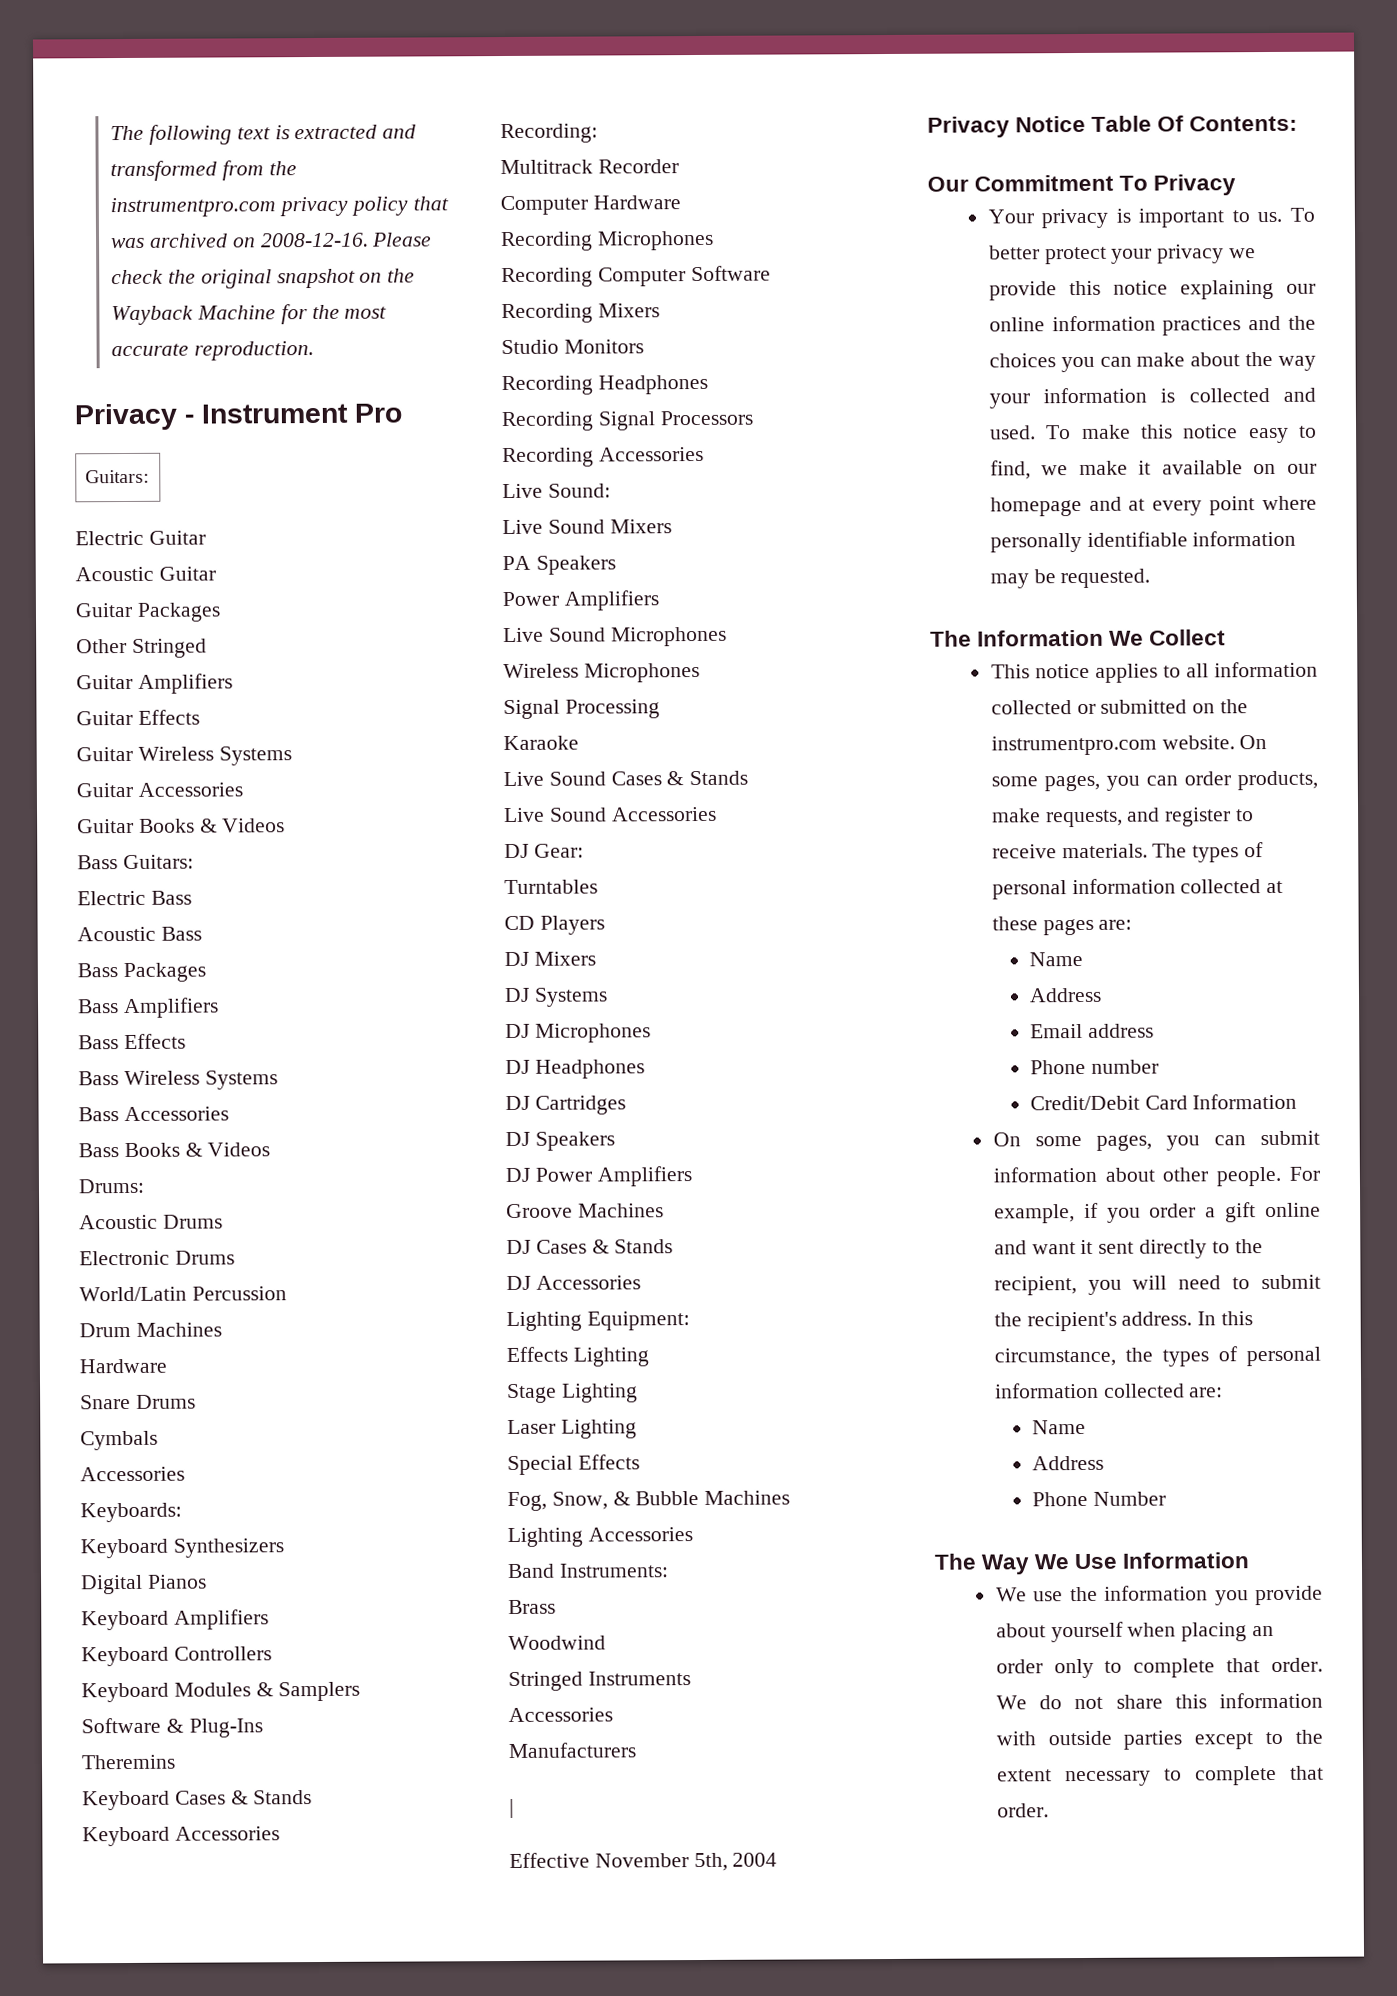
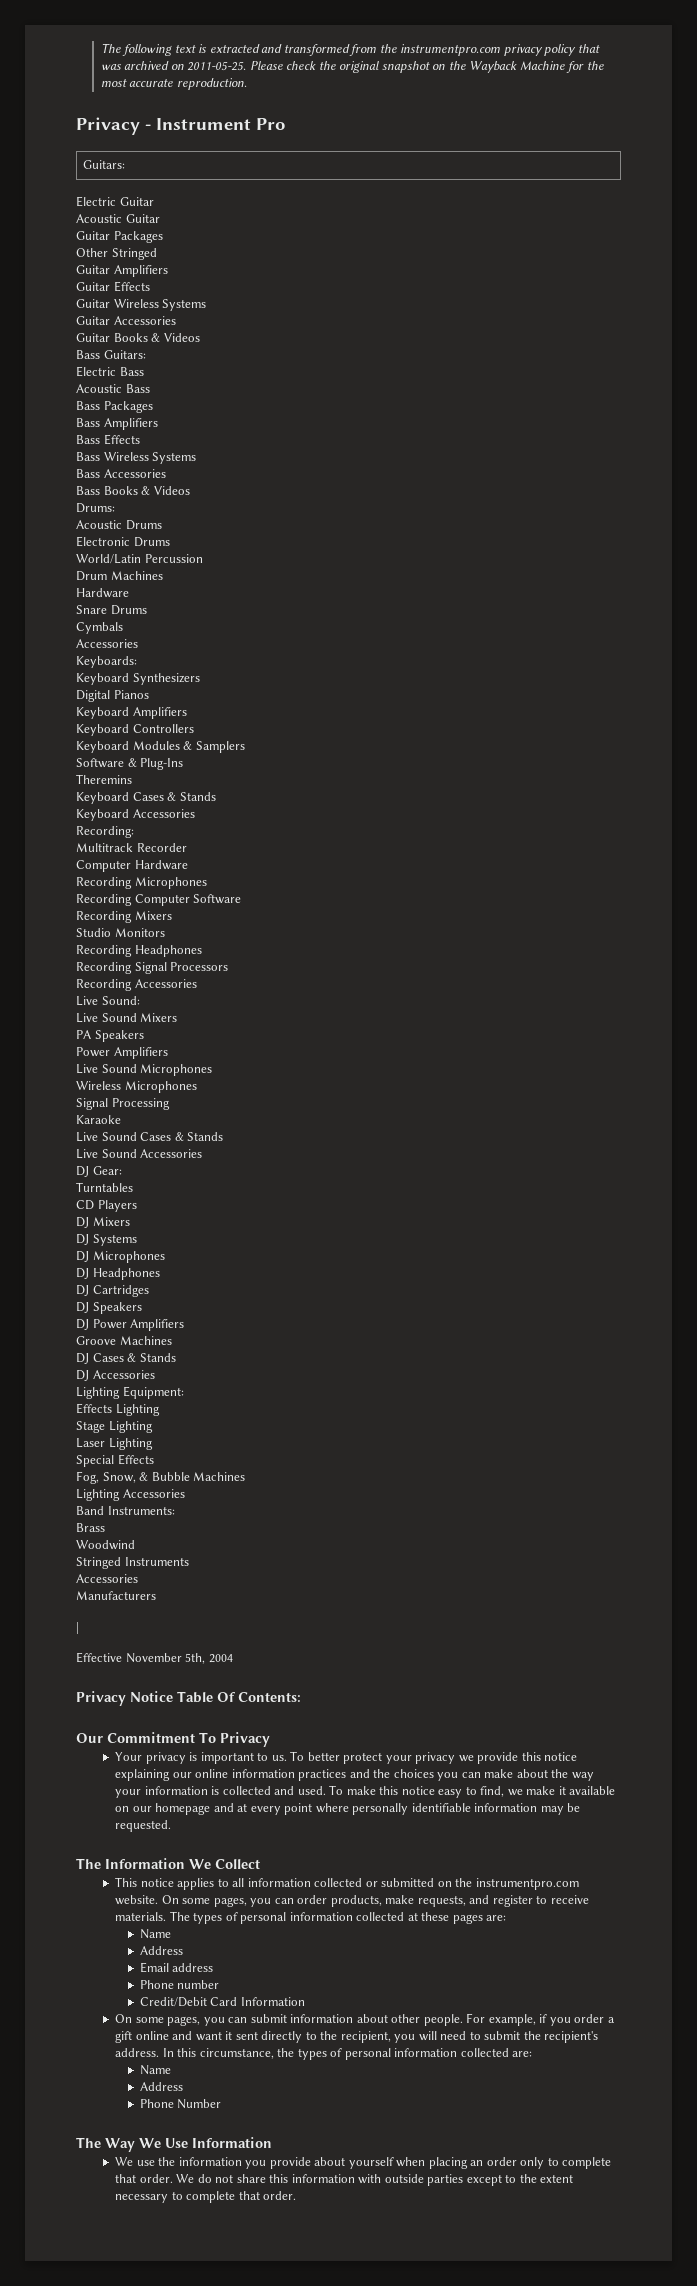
- The following text is extracted and transformed from the instrumentpro.com privacy policy that was archived on 2008-12-16.
+ The following text is extracted and transformed from the instrumentpro.com privacy policy that was archived on 2011-05-25.

